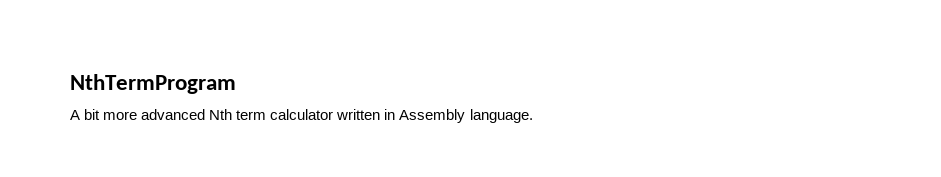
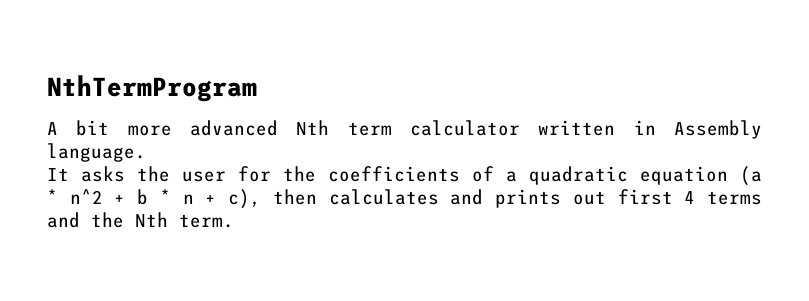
+ It asks the user for the coefficients of a quadratic equation (a * n^2 + b * n + c), then calculates and prints out first 4 terms and the Nth term.

